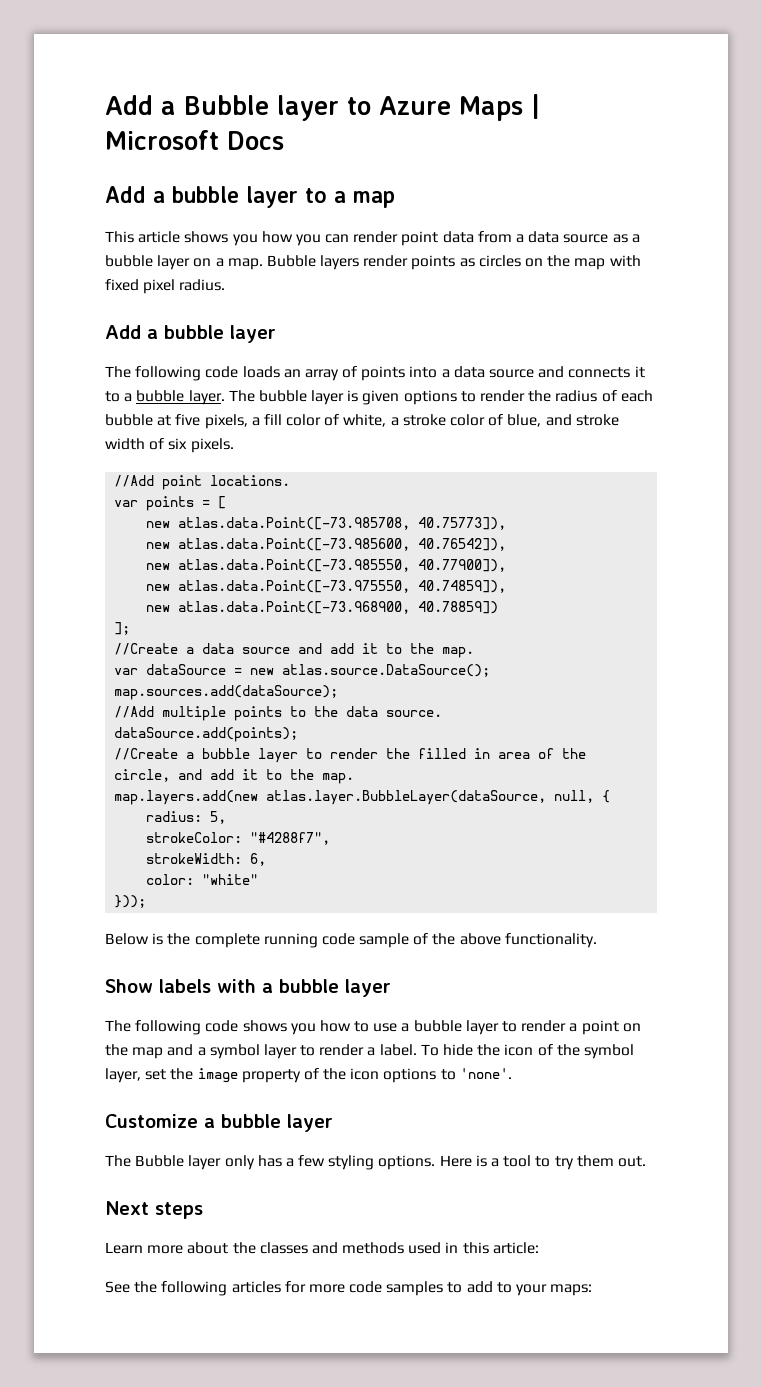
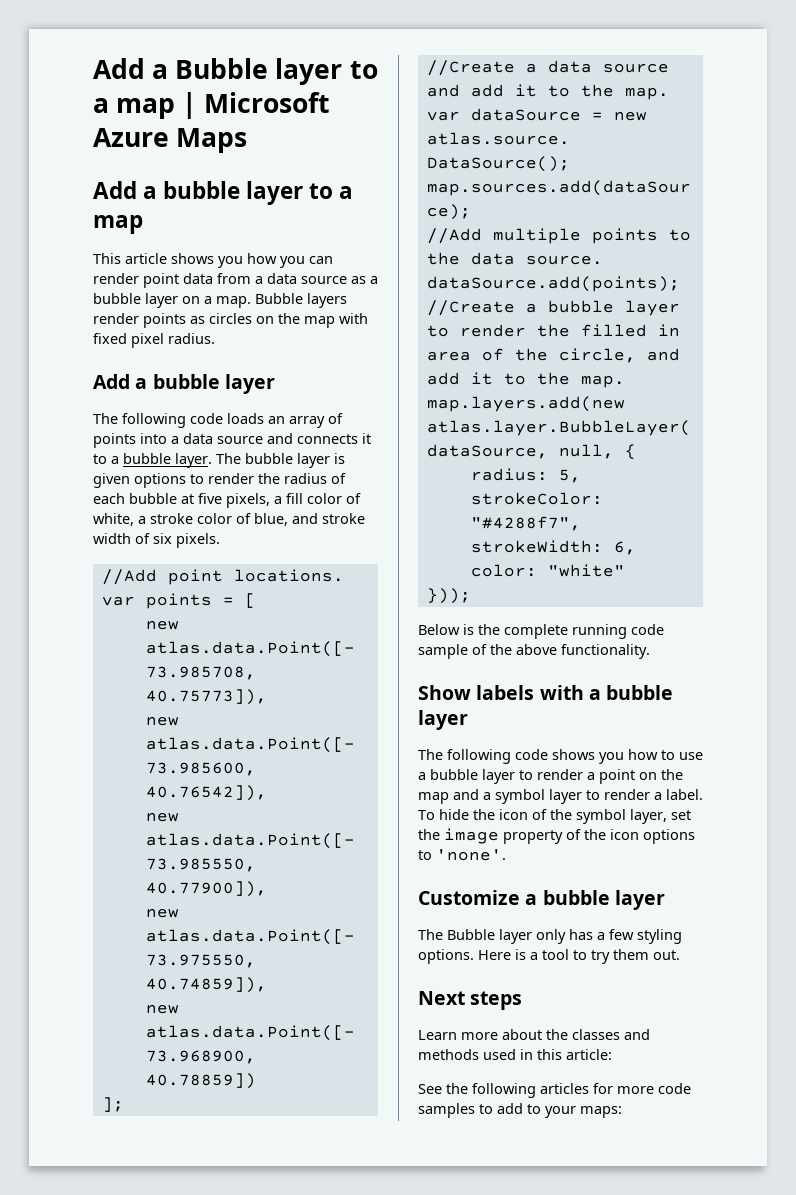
- Add a Bubble layer to Azure Maps | Microsoft Docs
+ Add a Bubble layer to a map | Microsoft Azure Maps

